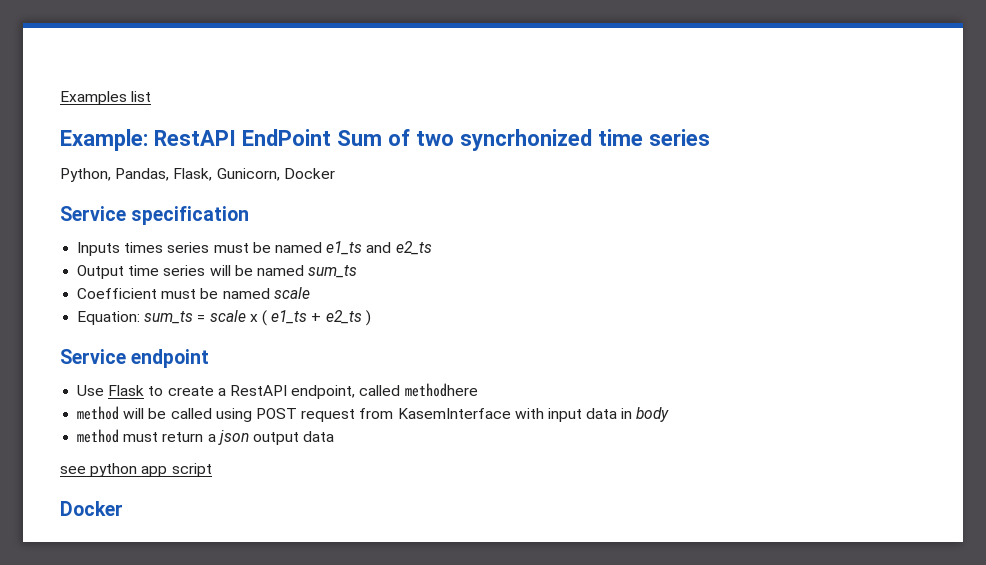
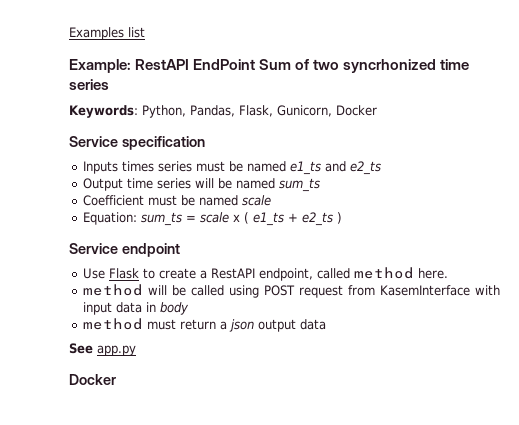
- Python, Pandas, Flask, Gunicorn, Docker
+ Keywords: Python, Pandas, Flask, Gunicorn, Docker
- Use Flask to create a RestAPI endpoint, called methodhere
+ Use Flask to create a RestAPI endpoint, called method here.
- see python app script
+ See app.py

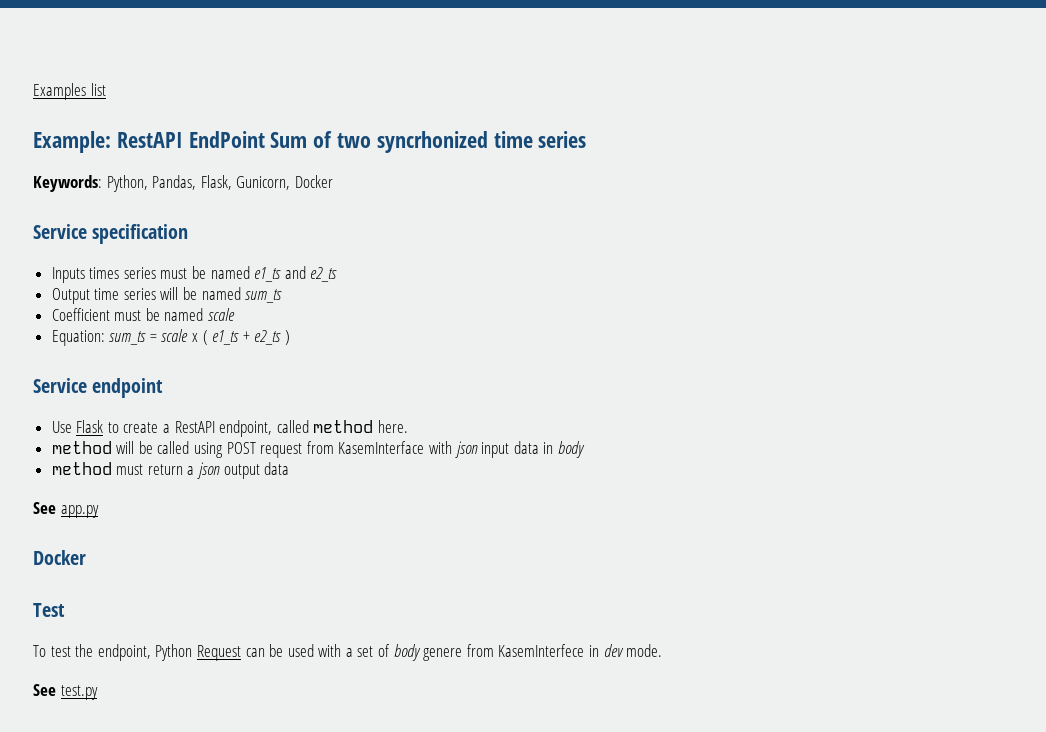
- method will be called using POST request from KasemInterface with input data in body
+ method will be called using POST request from KasemInterface with json input data in body
+ Test
+ To test the endpoint, Python Request can be used with a set of body genere from KasemInterfece in dev mode.
+ See test.py

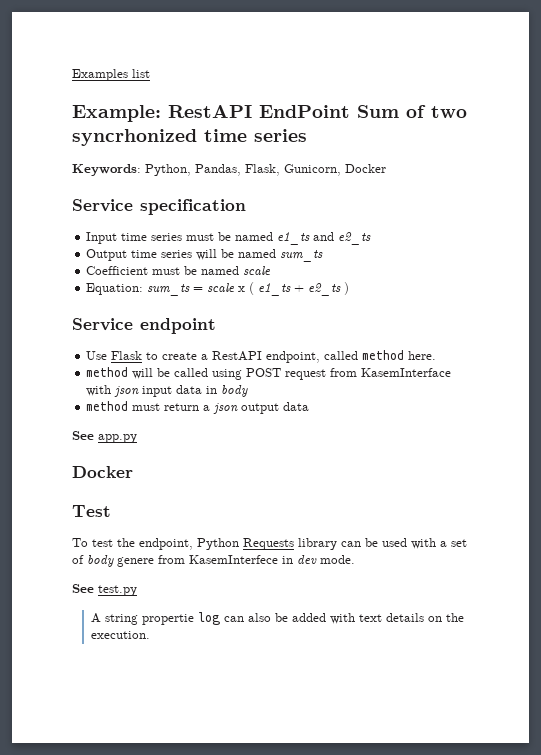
- Inputs times series must be named e1_ts and e2_ts
+ Input time series must be named e1_ts and e2_ts
- To test the endpoint, Python Request can be used with a set of body genere from KasemInterfece in dev mode.
+ To test the endpoint, Python Requests library can be used with a set of body genere from KasemInterfece in dev mode.
+ A string propertie log can also be added with text details on the execution.

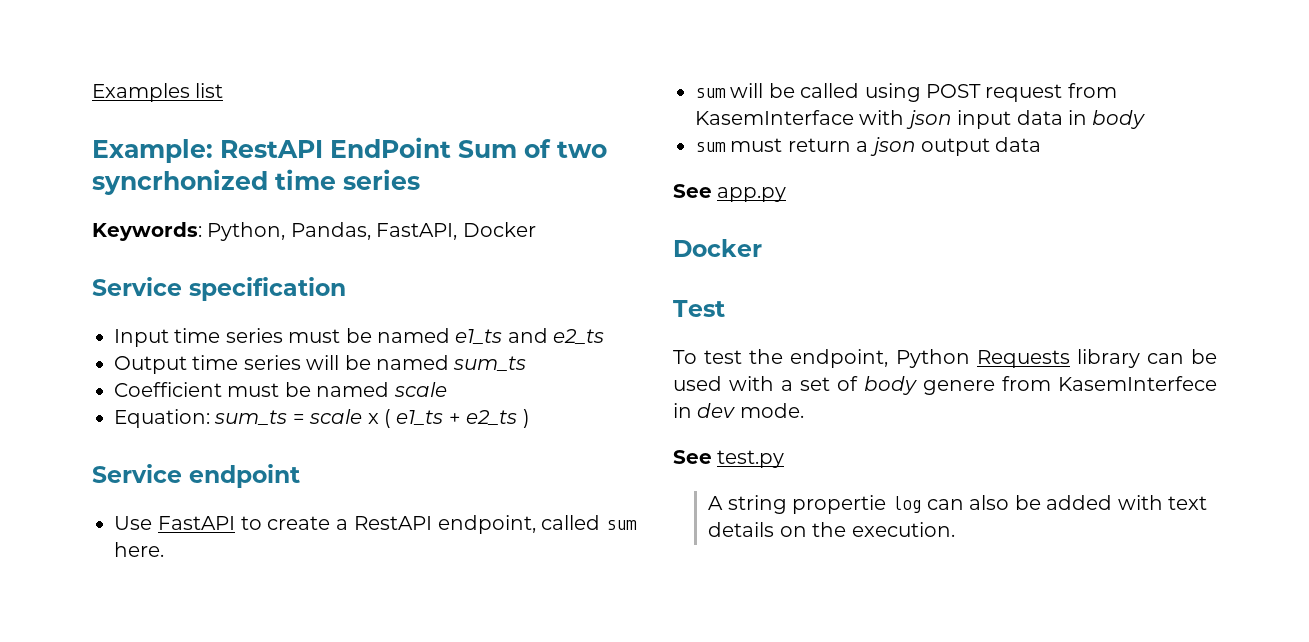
- Keywords: Python, Pandas, Flask, Gunicorn, Docker
+ Keywords: Python, Pandas, FastAPI, Docker
- Use Flask to create a RestAPI endpoint, called method here.
+ Use FastAPI to create a RestAPI endpoint, called sum here.
- method will be called using POST request from KasemInterface with json input data in body
+ sum will be called using POST request from KasemInterface with json input data in body
- method must return a json output data
+ sum must return a json output data

